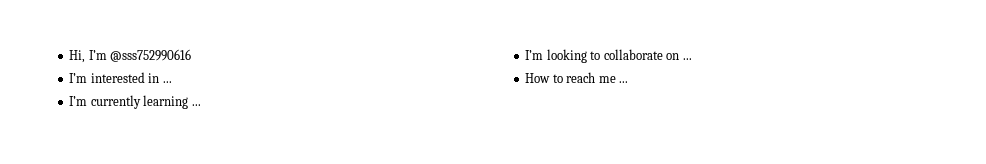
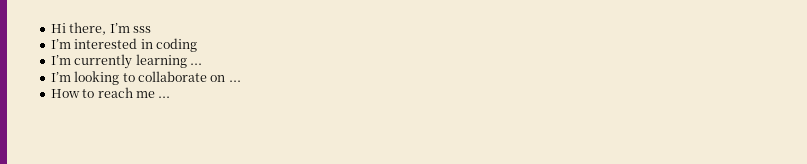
- Hi, I’m @sss752990616
+ Hi there, I’m sss
- I’m interested in ...
+ I’m interested in coding

